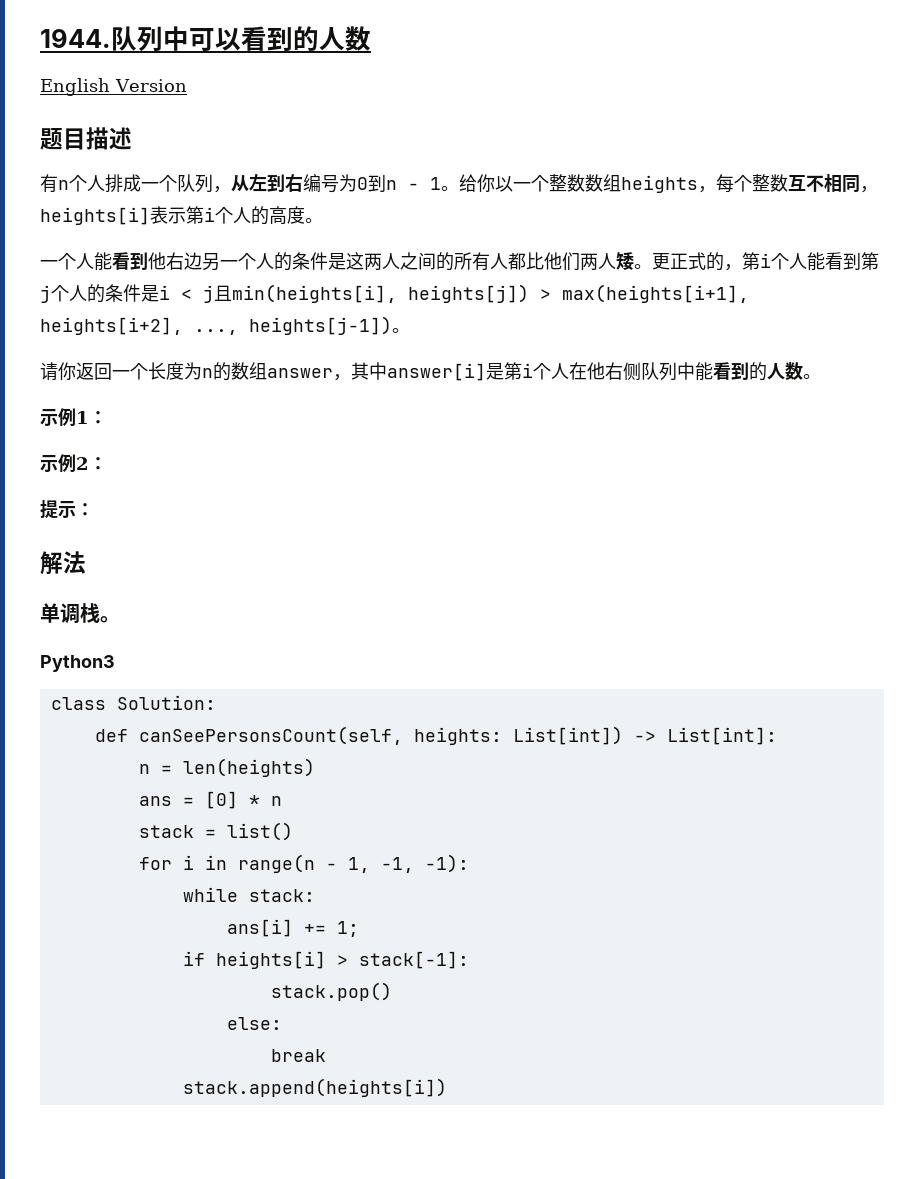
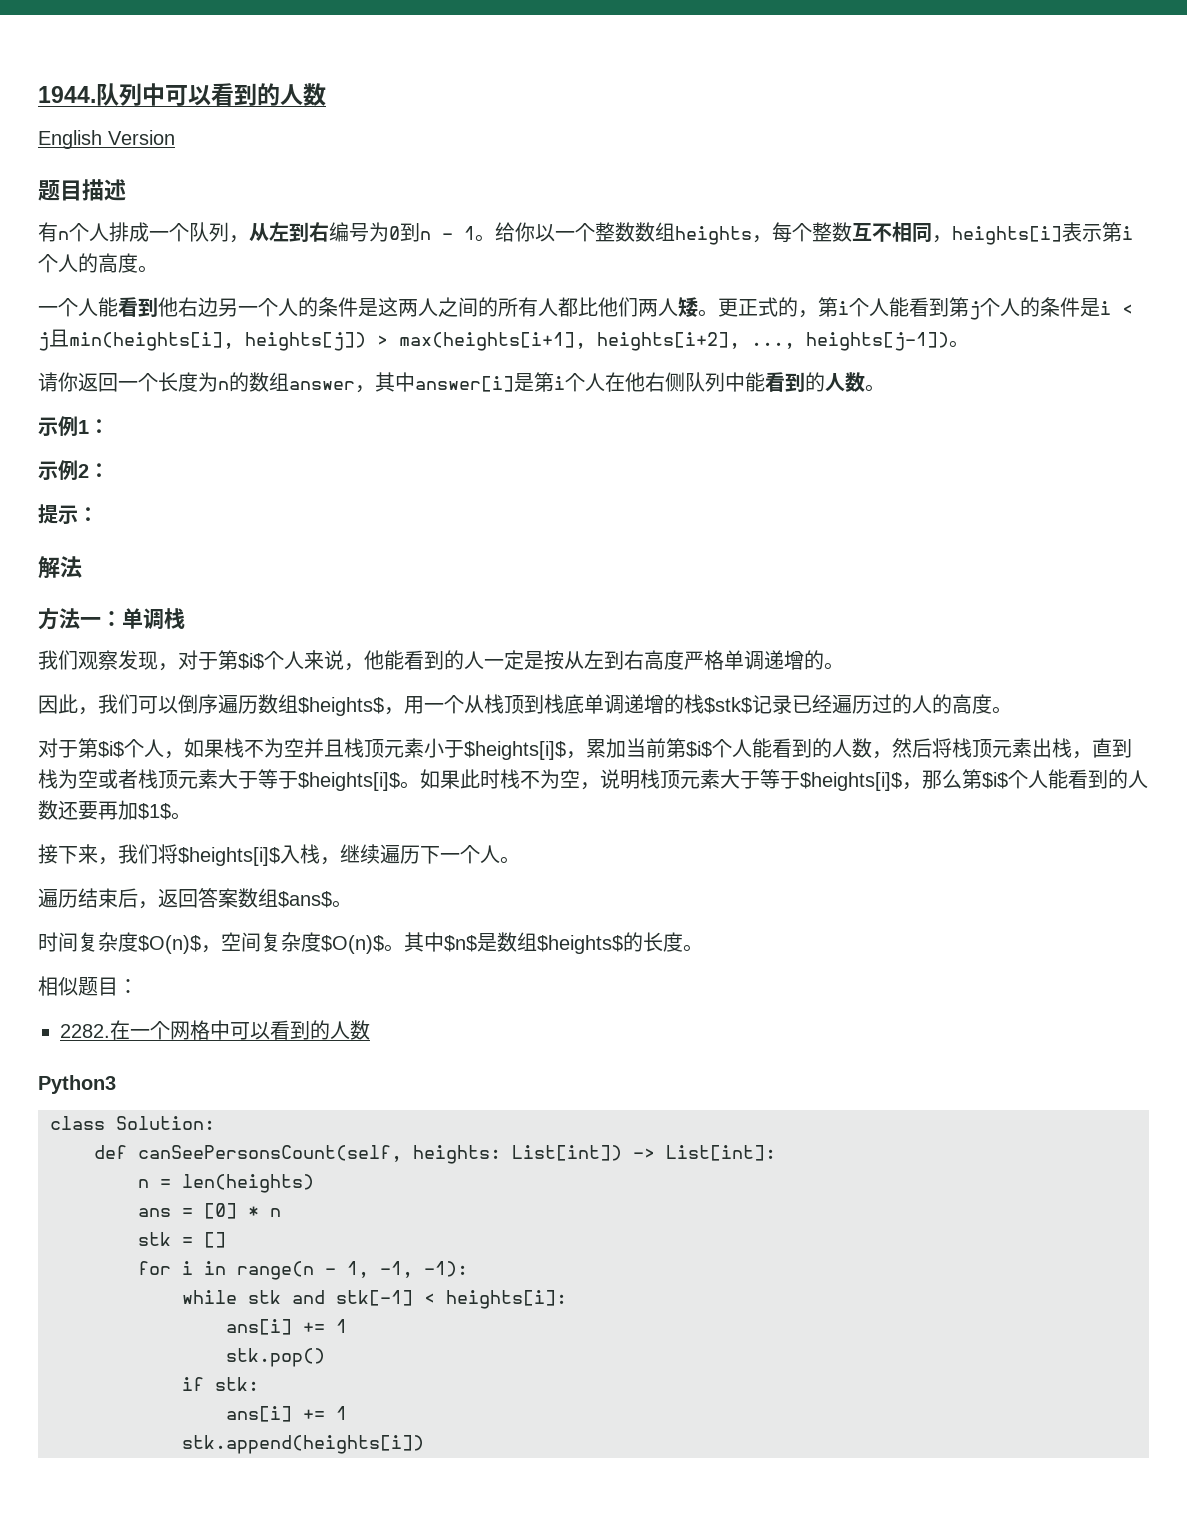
- 单调栈。
+ 方法一：单调栈
+ 我们观察发现，对于第$i$个人来说，他能看到的人一定是按从左到右高度严格单调递增的。
+ 因此，我们可以倒序遍历数组$heights$，用一个从栈顶到栈底单调递增的栈$stk$记录已经遍历过的人的高度。
+ 对于第$i$个人，如果栈不为空并且栈顶元素小于$heights[i]$，累加当前第$i$个人能看到的人数，然后将栈顶元素出栈，直到栈为空或者栈顶元素大于等于$heights[i]$。如果此时栈不为空，说明栈顶元素大于等于$heights[i]$，那么第$i$个人能看到的人数还要再加$1$。
+ 接下来，我们将$heights[i]$入栈，继续遍历下一个人。
+ 遍历结束后，返回答案数组$ans$。
+ 时间复杂度$O(n)$，空间复杂度$O(n)$。其中$n$是数组$heights$的长度。
+ 相似题目：
+ 2282.在一个网格中可以看到的人数
- stack = list()
+ stk = []
- while stack:
- ans[i] += 1;
+ while stk and stk[-1] < heights[i]:
+ ans[i] += 1
+ stk.pop()
- if heights[i] > stack[-1]:
- stack.pop()
- else:
- break
- stack.append(heights[i])
+ if stk:
+ ans[i] += 1
+ stk.append(heights[i])

